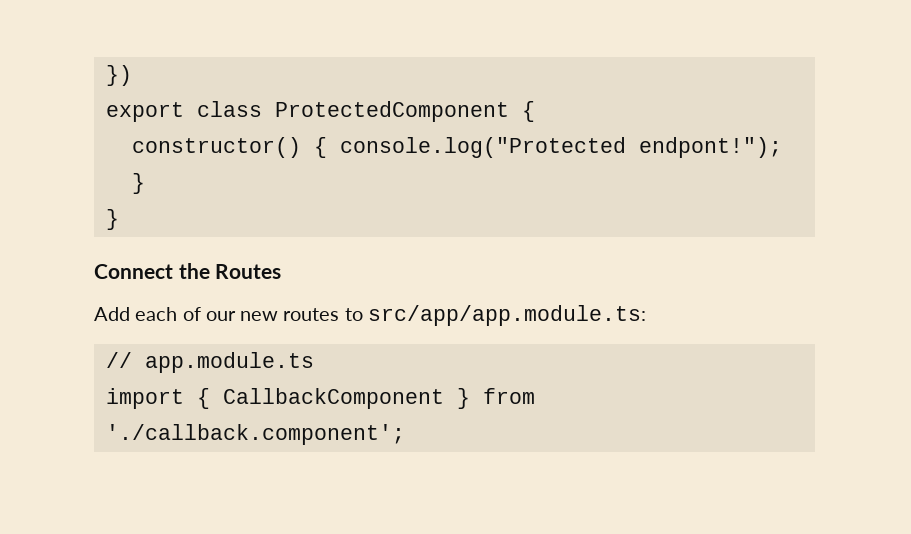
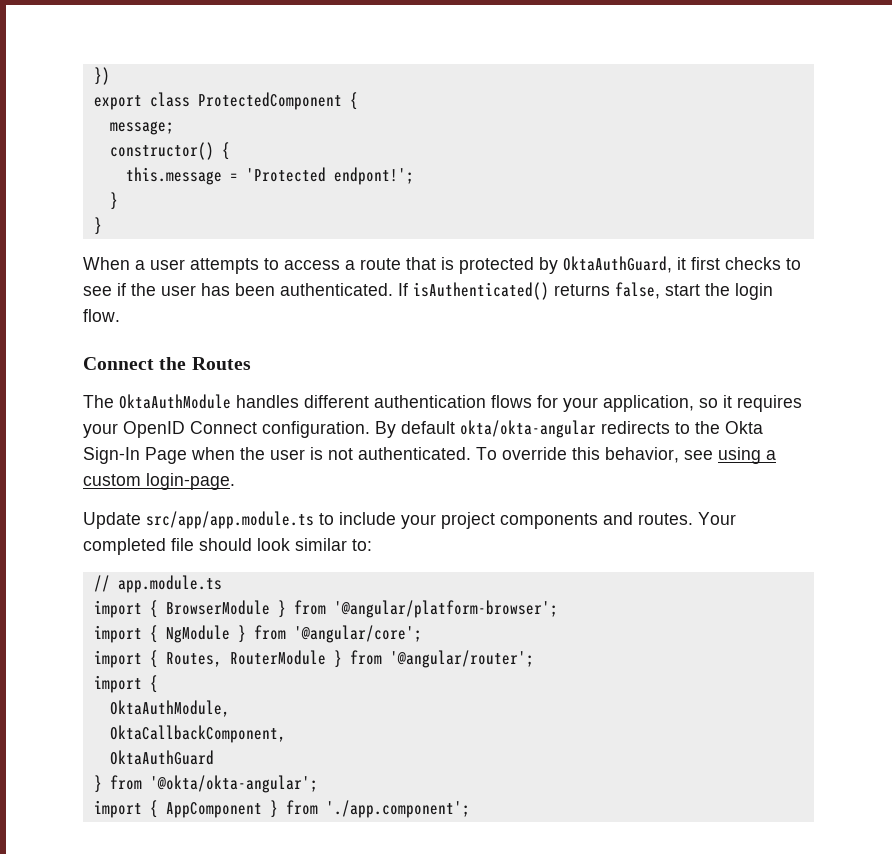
+ message;
- constructor() { console.log("Protected endpont!"); }
+ constructor() {
+ this.message = 'Protected endpont!';
  }
+ }
+ When a user attempts to access a route that is protected by OktaAuthGuard, it first checks to see if the user has been authenticated. If isAuthenticated() returns false, start the login flow.
  Connect the Routes
- Add each of our new routes to src/app/app.module.ts:
+ The OktaAuthModule handles different authentication flows for your application, so it requires your OpenID Connect configuration. By default okta/okta-angular redirects to the Okta Sign-In Page when the user is not authenticated. To override this behavior, see using a custom login-page.
+ Update src/app/app.module.ts to include your project components and routes. Your completed file should look similar to:
- import { CallbackComponent } from './callback.component';
+ import { BrowserModule } from '@angular/platform-browser';
+ import { NgModule } from '@angular/core';
+ import { Routes, RouterModule } from '@angular/router';
+ import {
+ OktaAuthModule,
+ OktaCallbackComponent,
+ OktaAuthGuard
+ } from '@okta/okta-angular';
+ import { AppComponent } from './app.component';

